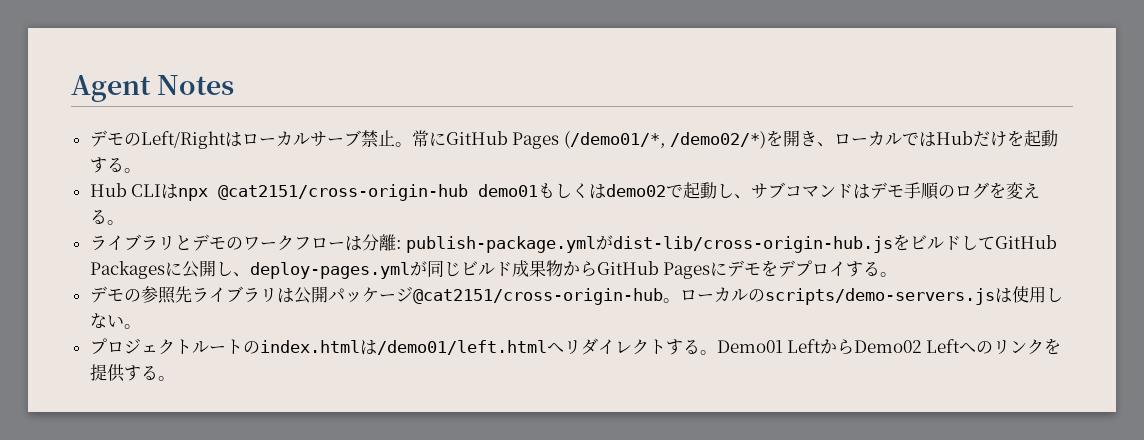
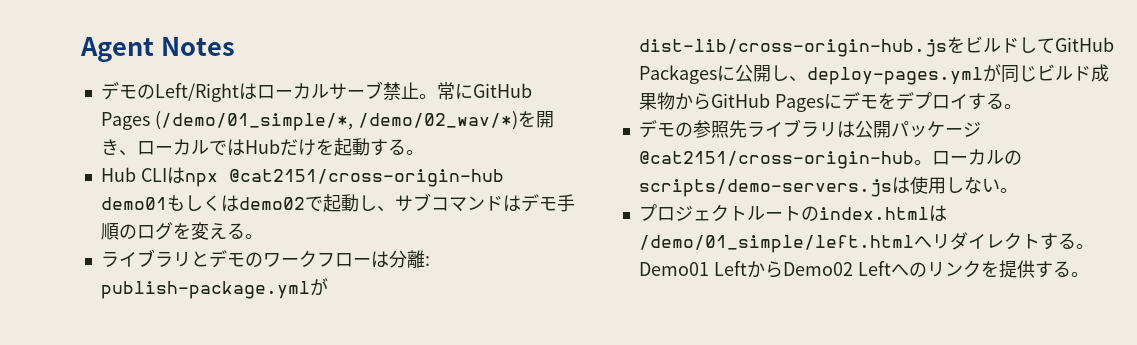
- 常にGitHub Pages (/demo01/*, /demo02/*)を開き、ローカルではHubだけを起動する。
+ 常にGitHub Pages (/demo/01_simple/*, /demo/02_wav/*)を開き、ローカルではHubだけを起動する。
- プロジェクトルートのindex.htmlは/demo01/left.htmlへリダイレクトする。
+ プロジェクトルートのindex.htmlは/demo/01_simple/left.htmlへリダイレクトする。

